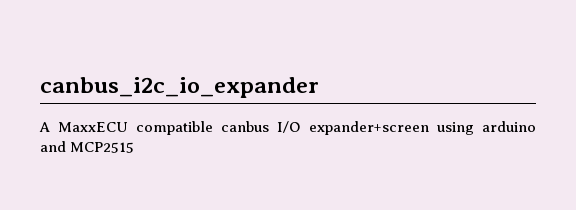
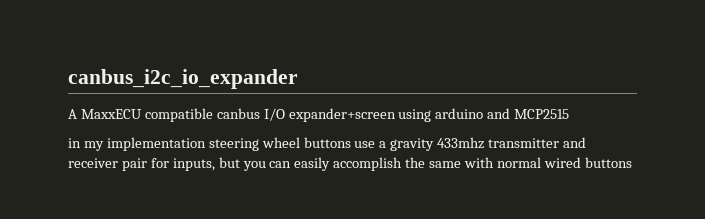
+ in my implementation steering wheel buttons use a gravity 433mhz transmitter and receiver pair for inputs, but you can easily accomplish the same with normal wired buttons

